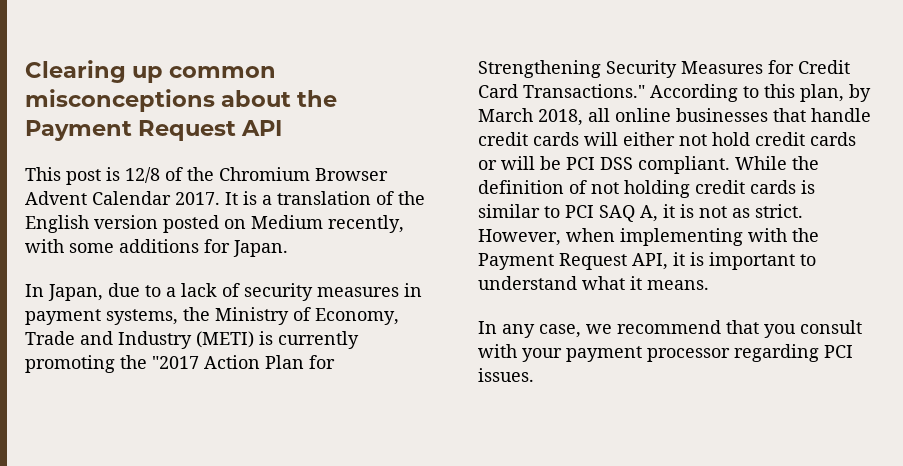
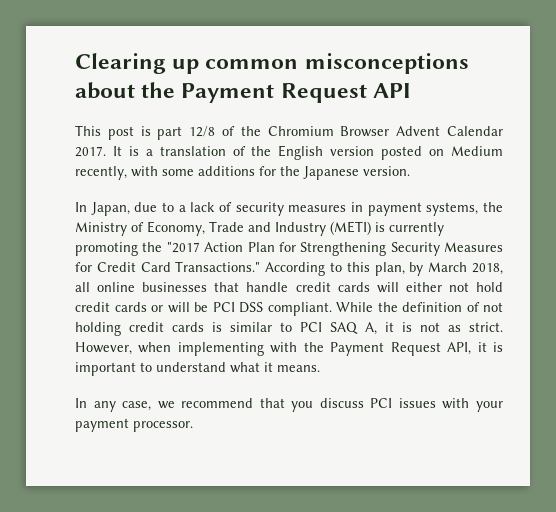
- This post is 12/8 of the Chromium Browser Advent Calendar 2017.
+ This post is part 12/8 of the Chromium Browser Advent Calendar 2017.
- It is a translation of the English version posted on Medium recently, with some additions for Japan.
+ It is a translation of the English version posted on Medium recently, with some additions for the Japanese version.
- In any case, we recommend that you consult with your payment processor regarding PCI issues.
+ In any case, we recommend that you discuss PCI issues with your payment processor.

